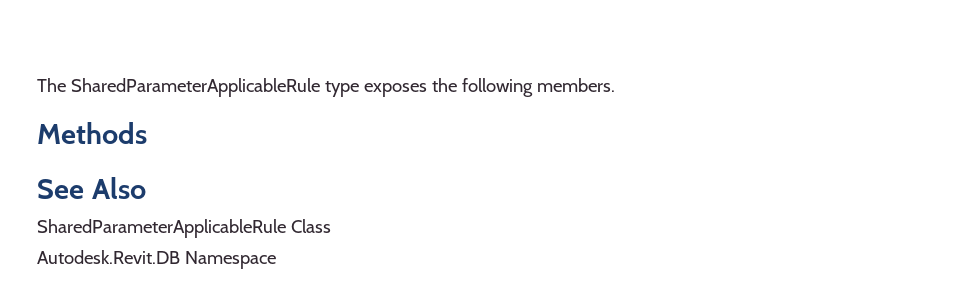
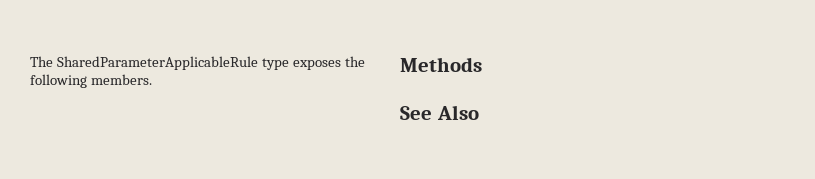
- SharedParameterApplicableRule Class
- Autodesk.Revit.DB Namespace

